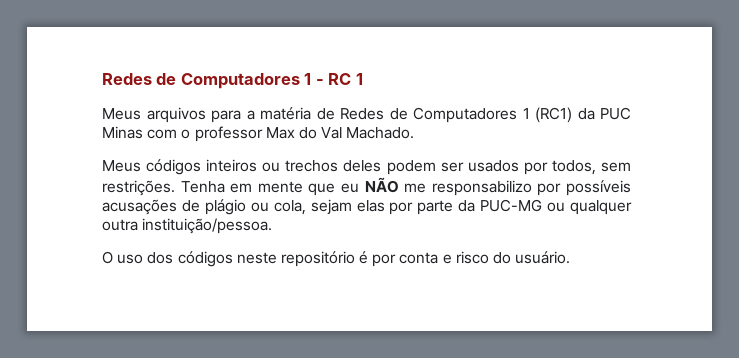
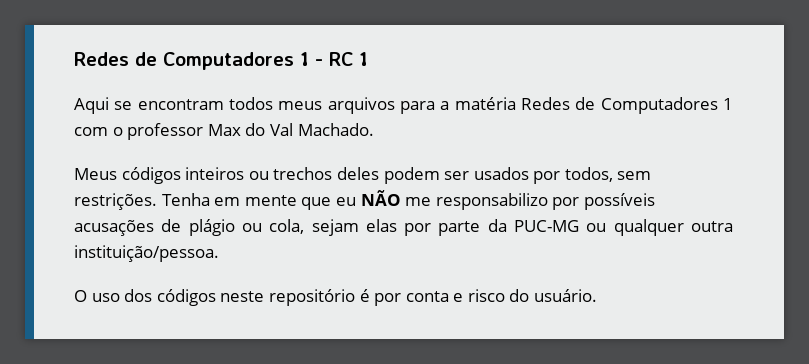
- Meus arquivos para a matéria de Redes de Computadores 1 (RC1) da PUC Minas com o professor Max do Val Machado.
+ Aqui se encontram todos meus arquivos para a matéria Redes de Computadores 1 com o professor Max do Val Machado.

